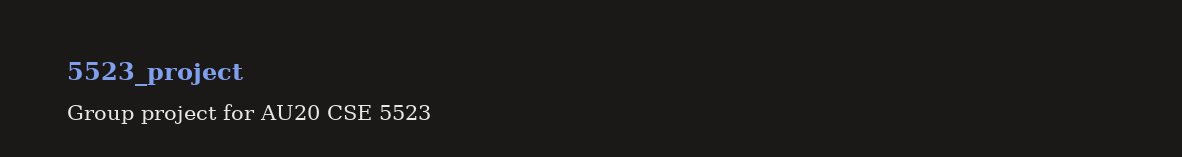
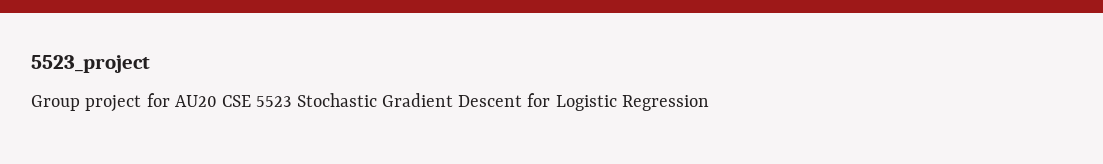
- Group project for AU20 CSE 5523
+ Group project for AU20 CSE 5523 Stochastic Gradient Descent for Logistic Regression

